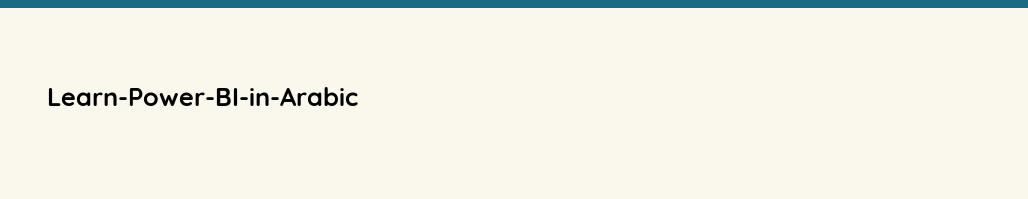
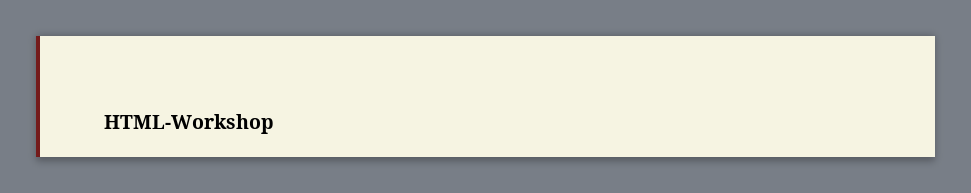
- Learn-Power-BI-in-Arabic
+ HTML-Workshop

